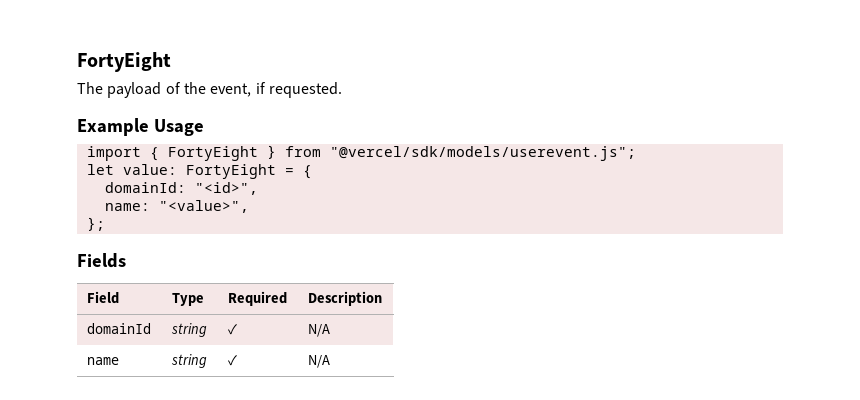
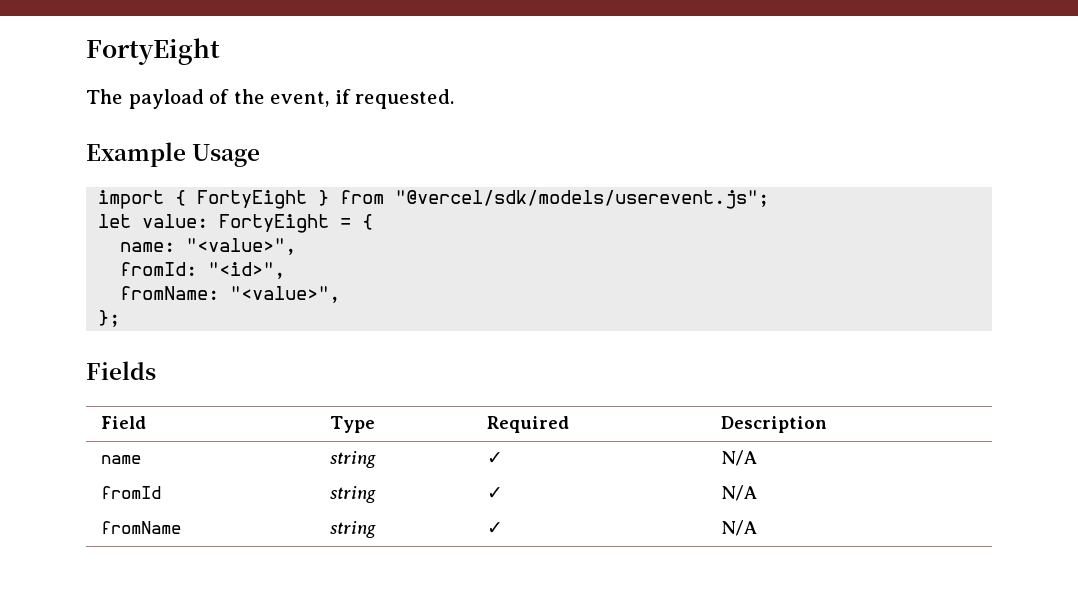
- domainId: "<id>",
+ name: "<value>",
+ fromId: "<id>",
- name: "<value>",
+ fromName: "<value>",
- domainId | string | ✓ | N/A
  name | string | ✓ | N/A
+ fromId | string | ✓ | N/A
+ fromName | string | ✓ | N/A

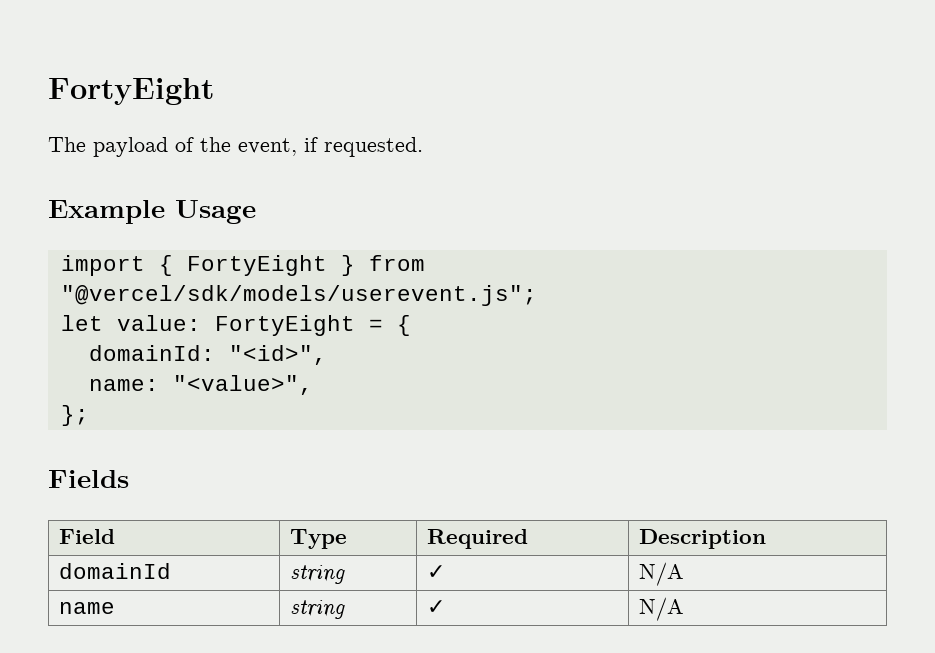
- name: "<value>",
- fromId: "<id>",
+ domainId: "<id>",
- fromName: "<value>",
+ name: "<value>",
+ domainId | string | ✓ | N/A
- fromId | string | ✓ | N/A
- fromName | string | ✓ | N/A

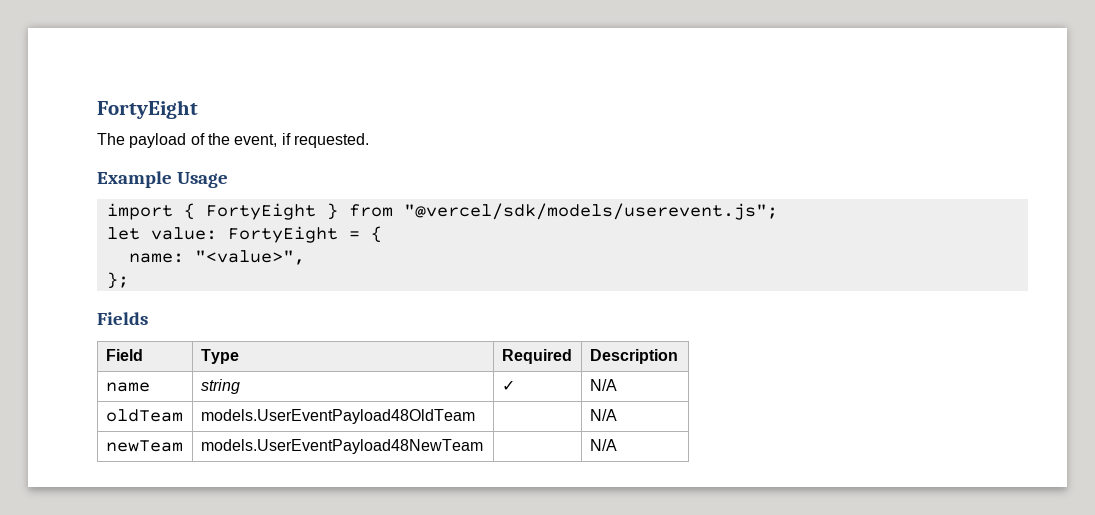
- domainId: "<id>",
- domainId | string | ✓ | N/A
+ name | string | ✓ | N/A
- name | string | ✓ | N/A
+ oldTeam | models.UserEventPayload48OldTeam | | N/A
+ newTeam | models.UserEventPayload48NewTeam | | N/A

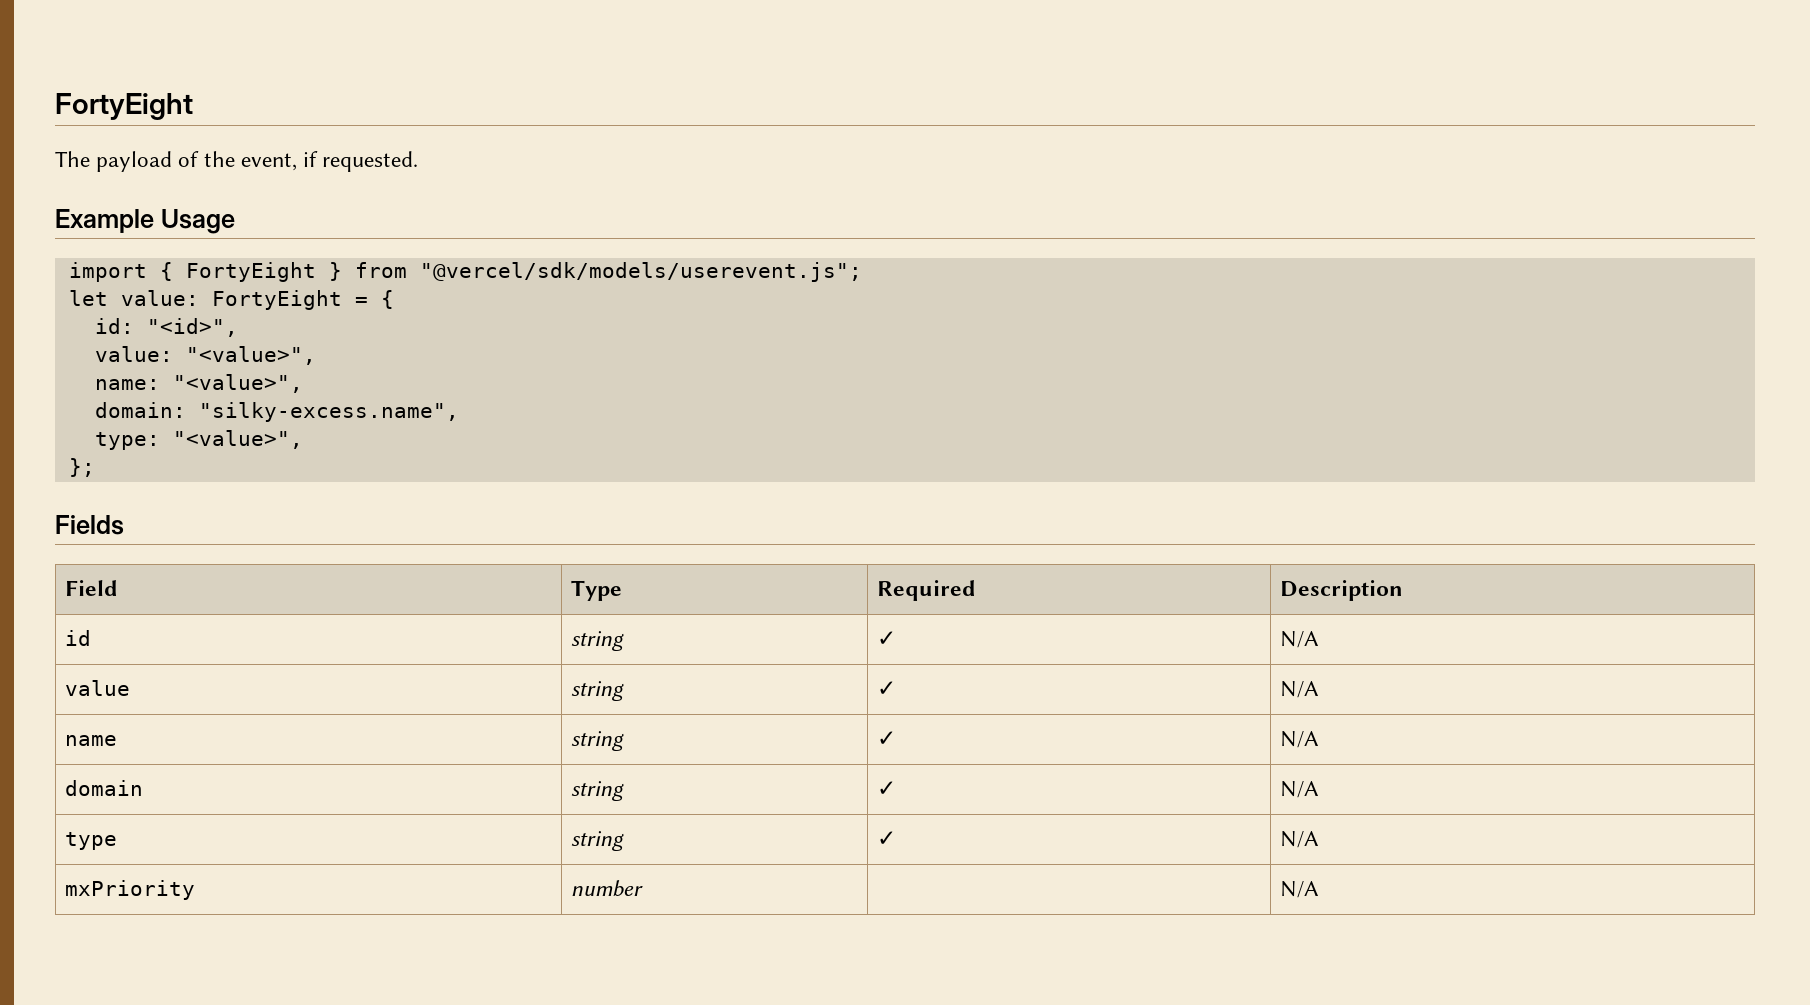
+ id: "<id>",
+ value: "<value>",
  name: "<value>",
+ domain: "silky-excess.name",
+ type: "<value>",
+ id | string | ✓ | N/A
+ value | string | ✓ | N/A
  name | string | ✓ | N/A
- oldTeam | models.UserEventPayload48OldTeam | | N/A
- newTeam | models.UserEventPayload48NewTeam | | N/A
+ domain | string | ✓ | N/A
+ type | string | ✓ | N/A
+ mxPriority | number | | N/A

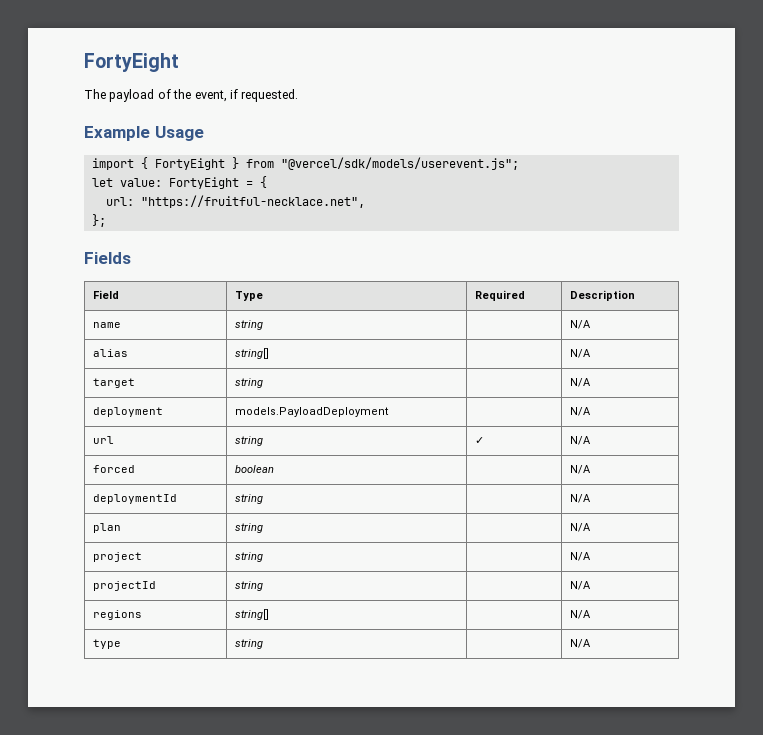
- id: "<id>",
- value: "<value>",
- name: "<value>",
- domain: "silky-excess.name",
- type: "<value>",
+ url: "https://fruitful-necklace.net",
- id | string | ✓ | N/A
- value | string | ✓ | N/A
- name | string | ✓ | N/A
- domain | string | ✓ | N/A
+ name | string | | N/A
+ alias | string[] | | N/A
+ target | string | | N/A
+ deployment | models.PayloadDeployment | | N/A
+ url | string | ✓ | N/A
+ forced | boolean | | N/A
+ deploymentId | string | | N/A
+ plan | string | | N/A
+ project | string | | N/A
+ projectId | string | | N/A
+ regions | string[] | | N/A
- type | string | ✓ | N/A
- mxPriority | number | | N/A
+ type | string | | N/A

